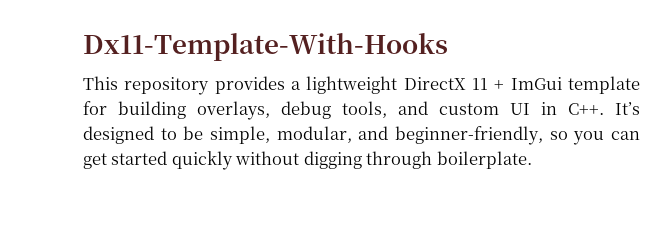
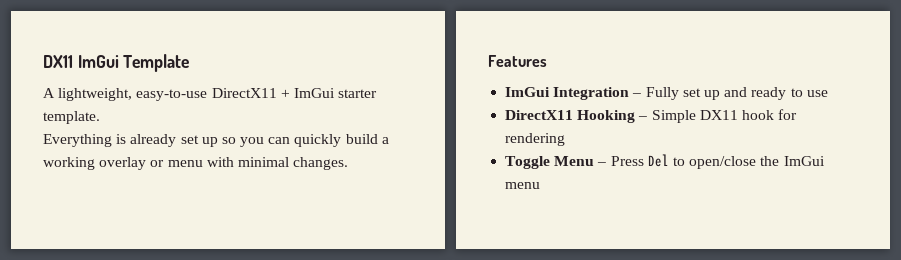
- Dx11-Template-With-Hooks
- This repository provides a lightweight DirectX 11 + ImGui template for building overlays, debug tools, and custom UI in C++. It’s designed to be simple, modular, and beginner-friendly, so you can get started quickly without digging through boilerplate.
+ DX11 ImGui Template
+ A lightweight, easy-to-use DirectX11 + ImGui starter template.
+ Everything is already set up so you can quickly build a working overlay or menu with minimal changes.
+ Features
+ ImGui Integration – Fully set up and ready to use
+ DirectX11 Hooking – Simple DX11 hook for rendering
+ Toggle Menu – Press Del to open/close the ImGui menu

